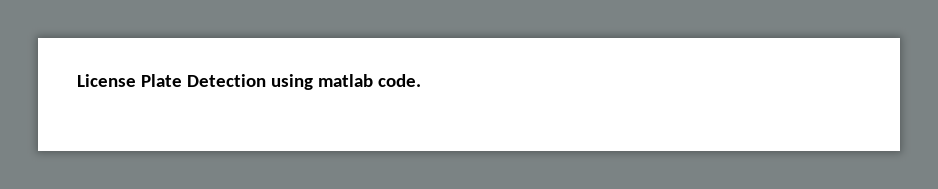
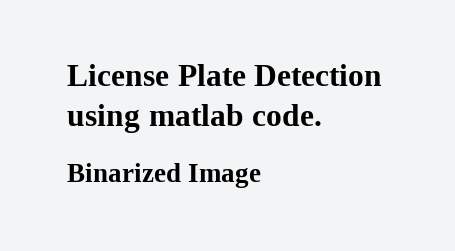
+ Binarized Image

